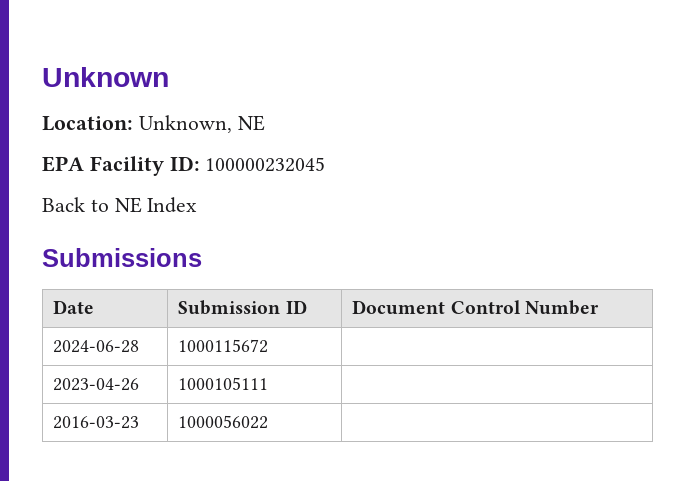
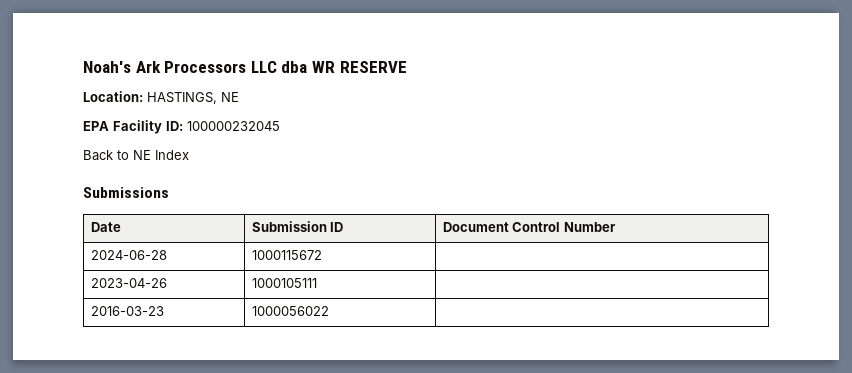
- Unknown
+ Noah's Ark Processors LLC dba WR RESERVE
- Location: Unknown, NE
+ Location: HASTINGS, NE

